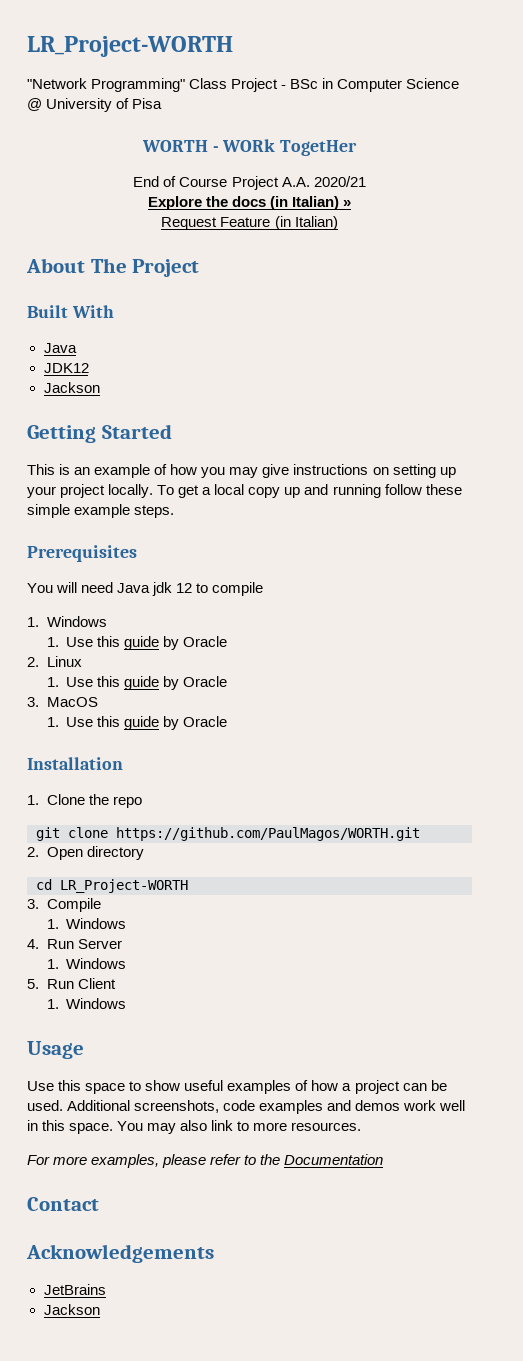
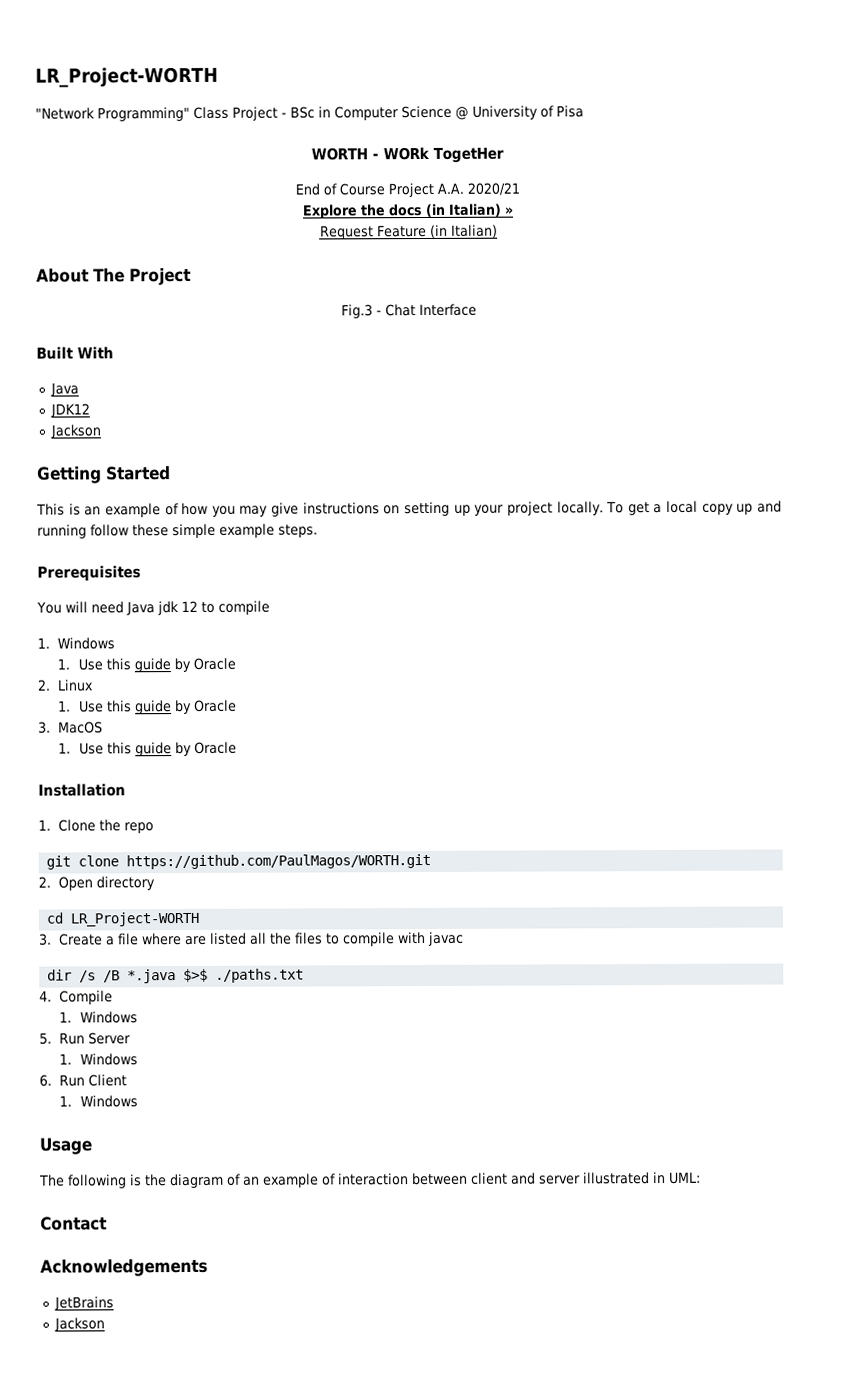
+ Fig.3 - Chat Interface
- 3. Compile
+ 3. Create a file where are listed all the files to compile with javac
+ dir /s /B *.java $>$ ./paths.txt
+ 4. Compile
- 4. Run Server
+ 5. Run Server
- 5. Run Client
+ 6. Run Client
- Use this space to show useful examples of how a project can be used. Additional screenshots, code examples and demos work well in this space. You may also link to more resources.
- For more examples, please refer to the Documentation
+ The following is the diagram of an example of interaction between client and server illustrated in UML:

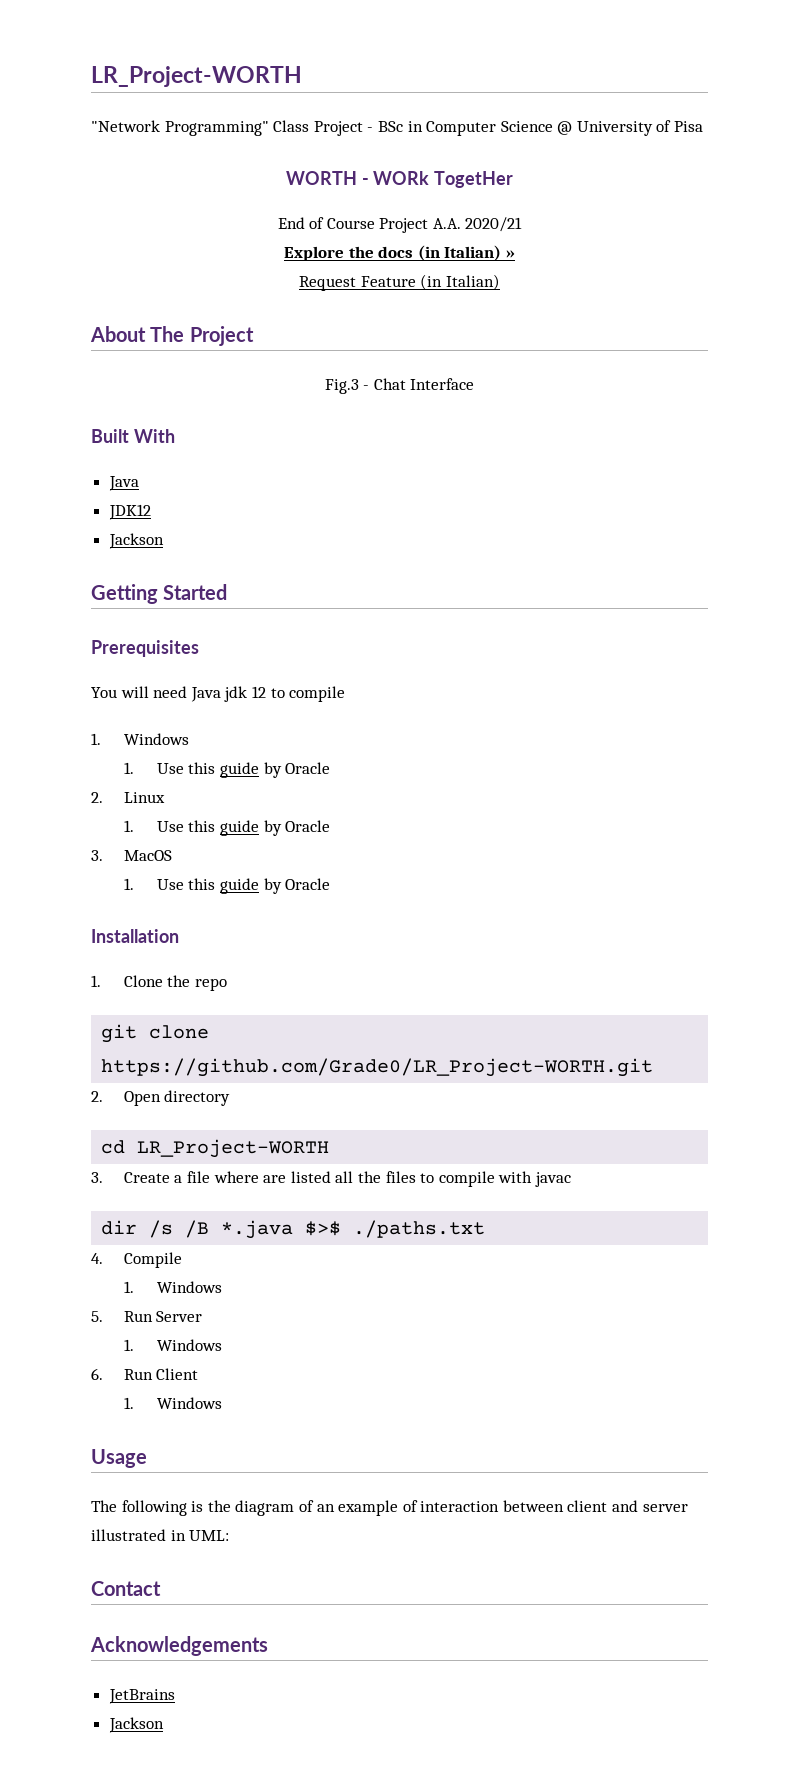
- This is an example of how you may give instructions on setting up your project locally. To get a local copy up and running follow these simple example steps.
- git clone https://github.com/PaulMagos/WORTH.git
+ git clone https://github.com/Grade0/LR_Project-WORTH.git

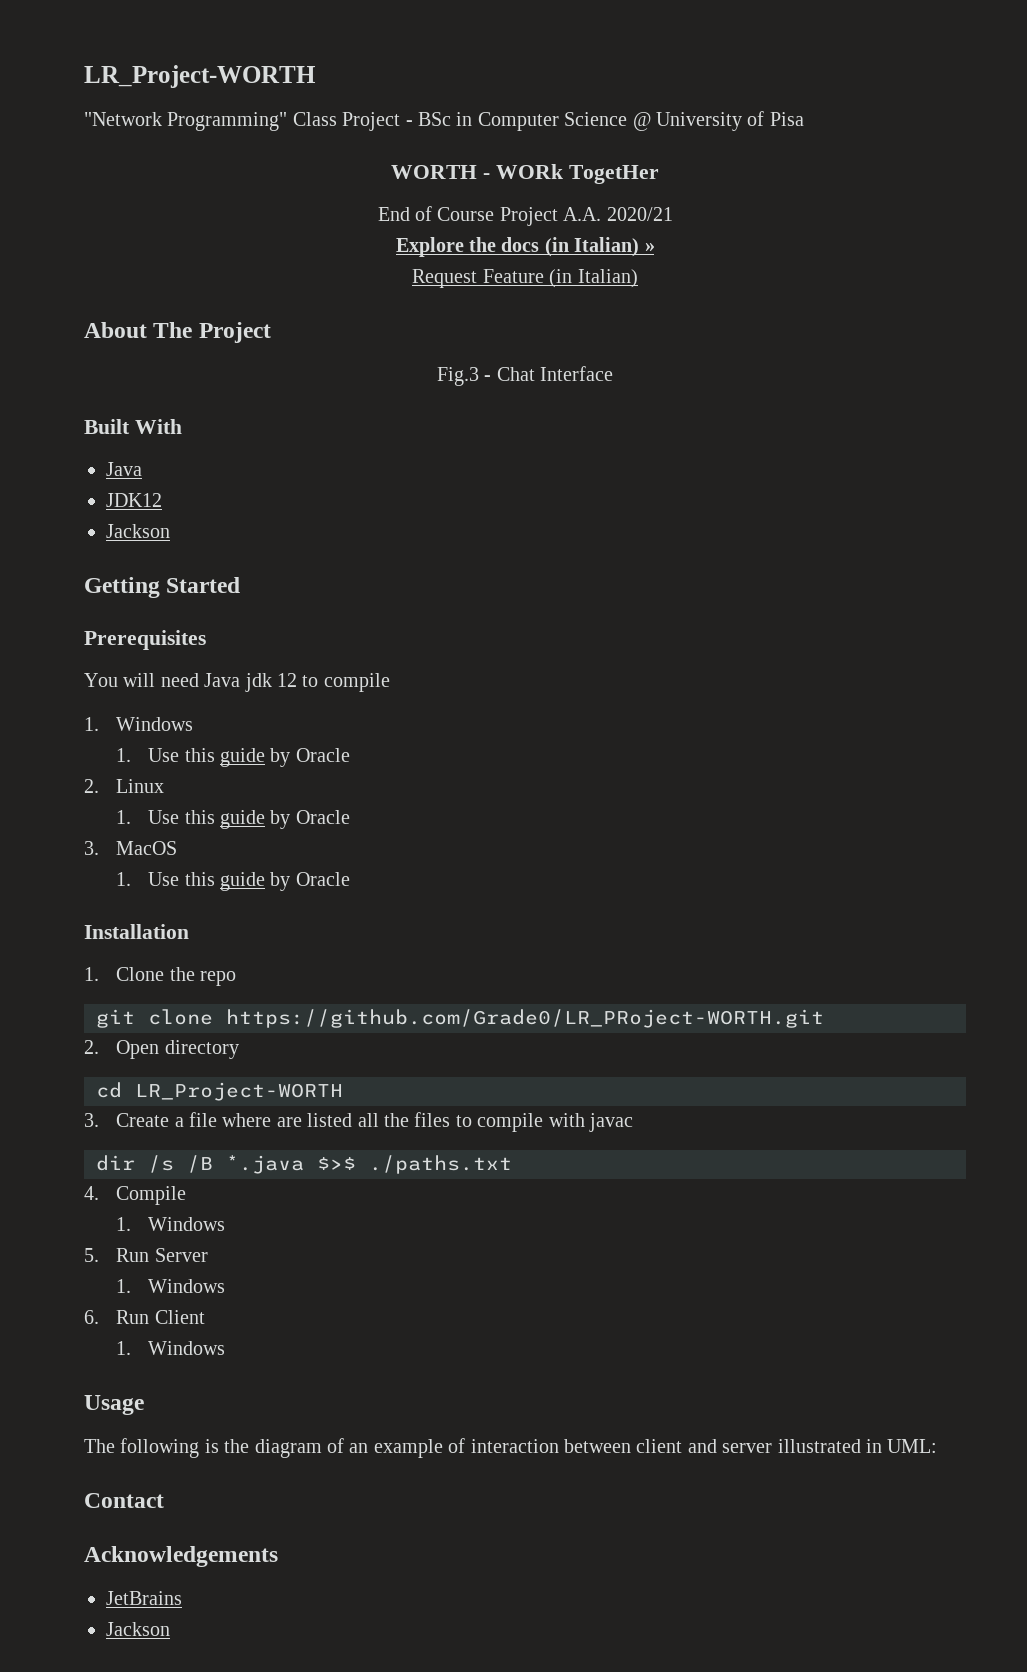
- git clone https://github.com/Grade0/LR_Project-WORTH.git
+ git clone https://github.com/Grade0/LR_PRoject-WORTH.git

